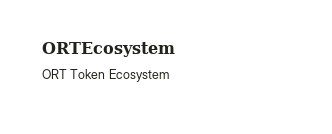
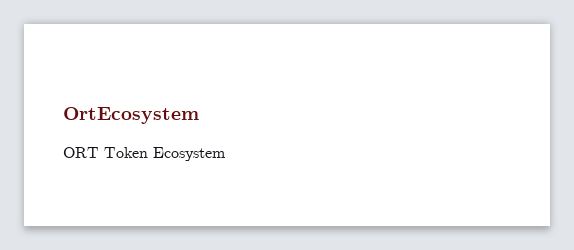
- ORTEcosystem
+ OrtEcosystem

